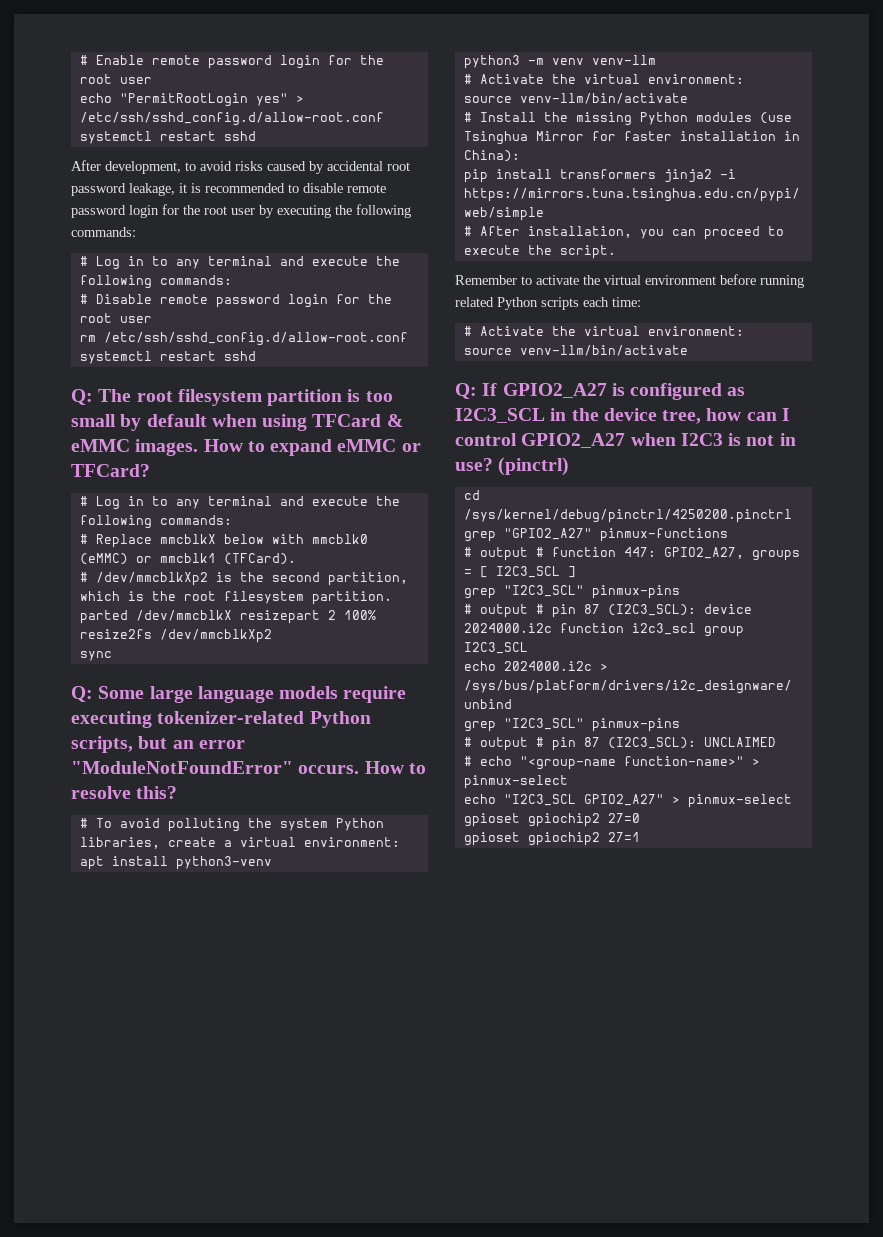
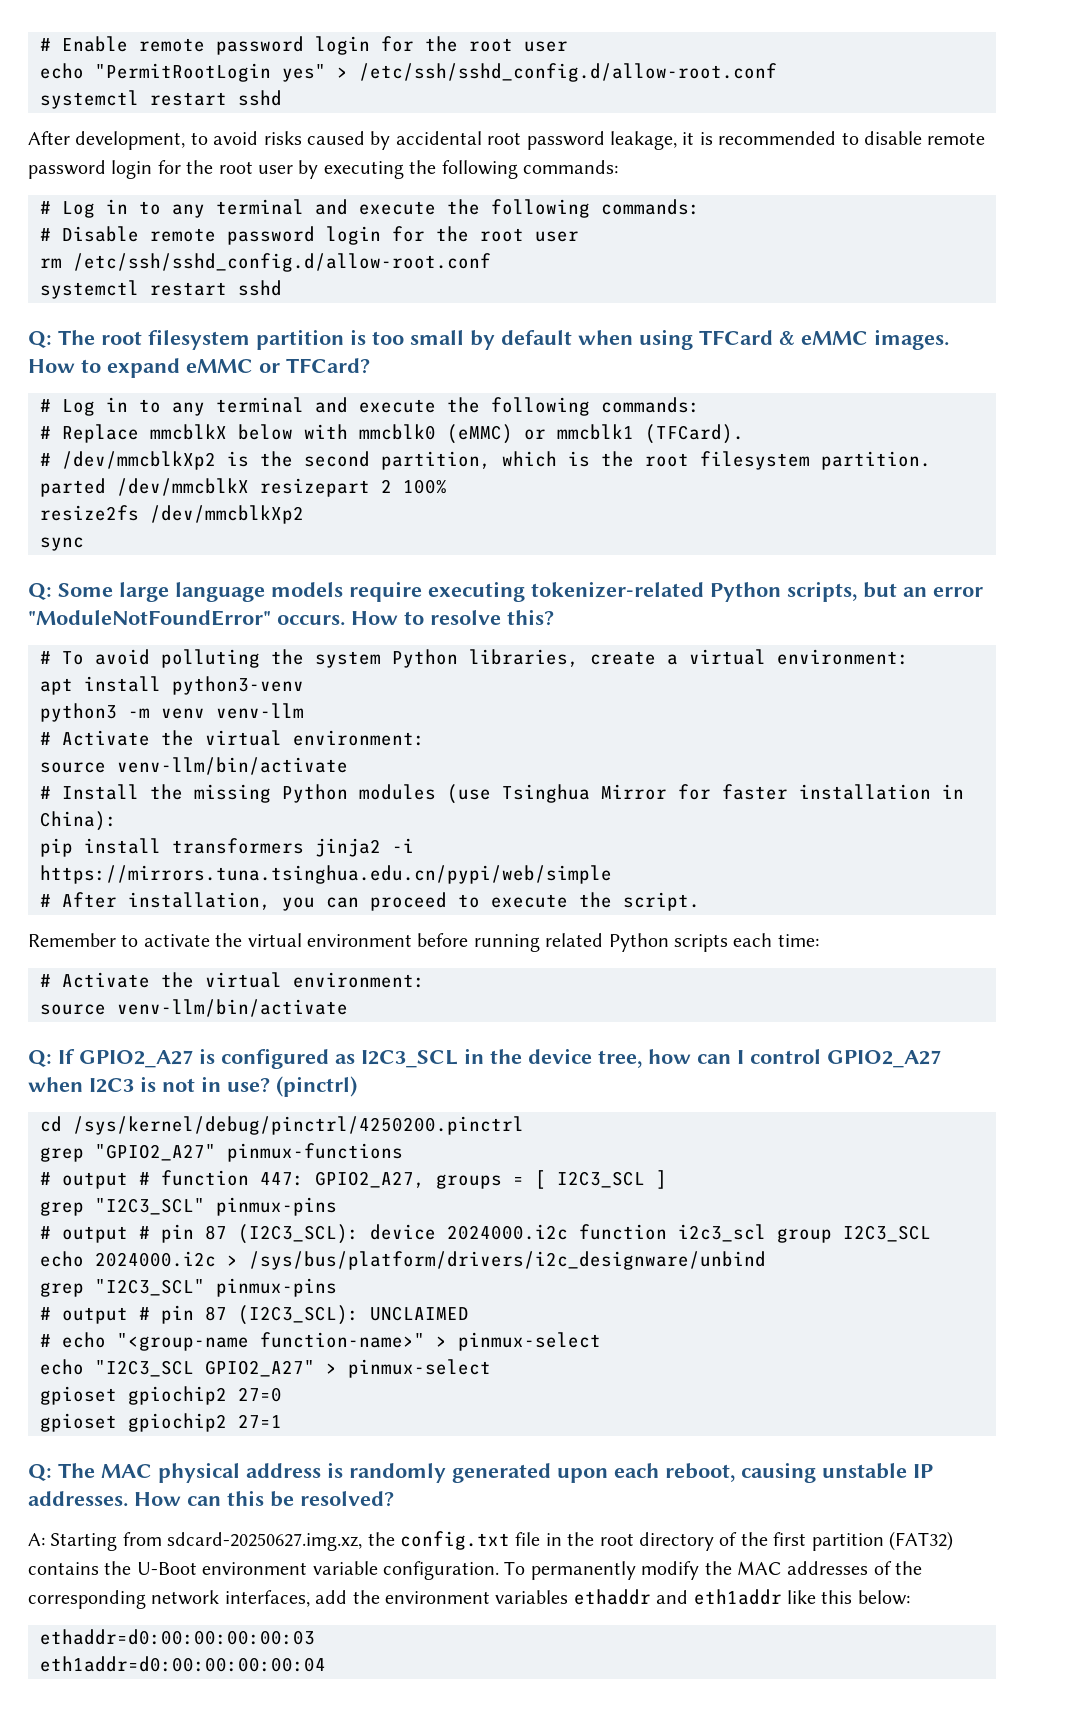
+ Q: The MAC physical address is randomly generated upon each reboot, causing unstable IP addresses. How can this be resolved?
+ A: Starting from sdcard-20250627.img.xz, the config.txt file in the root directory of the first partition (FAT32) contains the U-Boot environment variable configuration. To permanently modify the MAC addresses of the corresponding network interfaces, add the environment variables ethaddr and eth1addr like this below:
+ ethaddr=d0:00:00:00:00:03
+ eth1addr=d0:00:00:00:00:04

